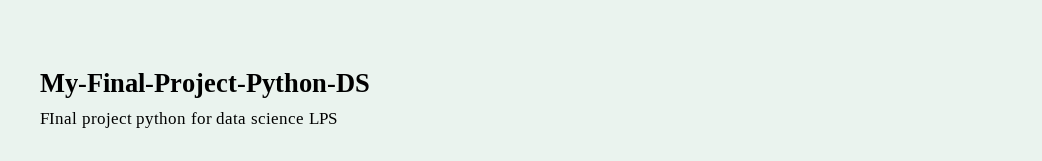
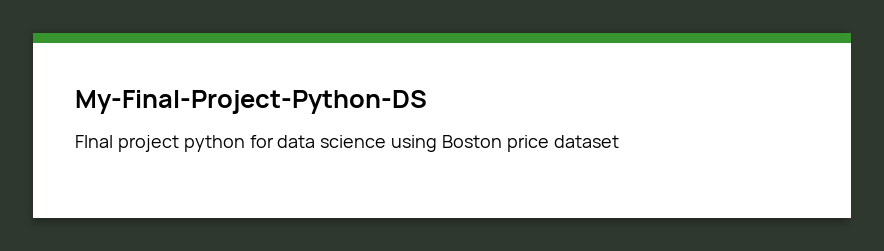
- FInal project python for data science LPS
+ FInal project python for data science using Boston price dataset

